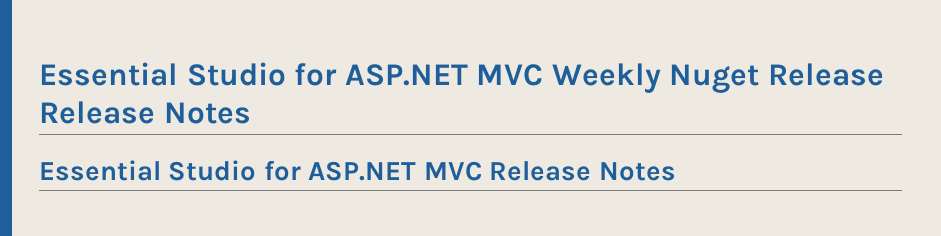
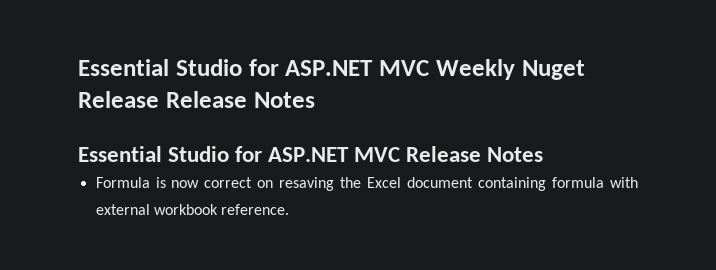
+ Formula is now correct on resaving the Excel document containing formula with external workbook reference.

